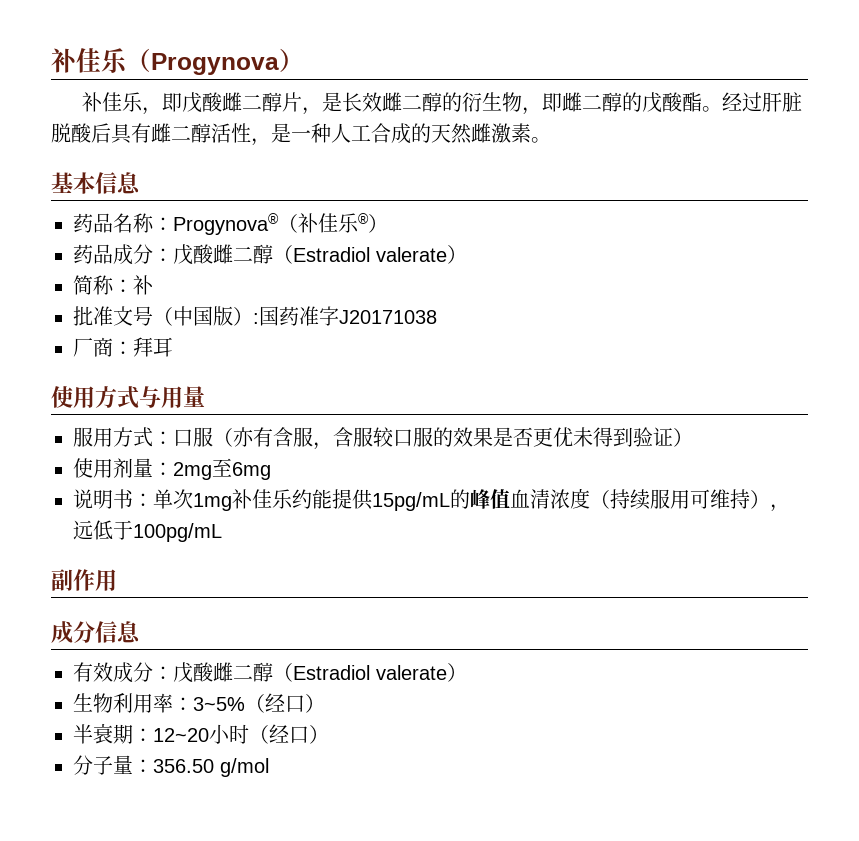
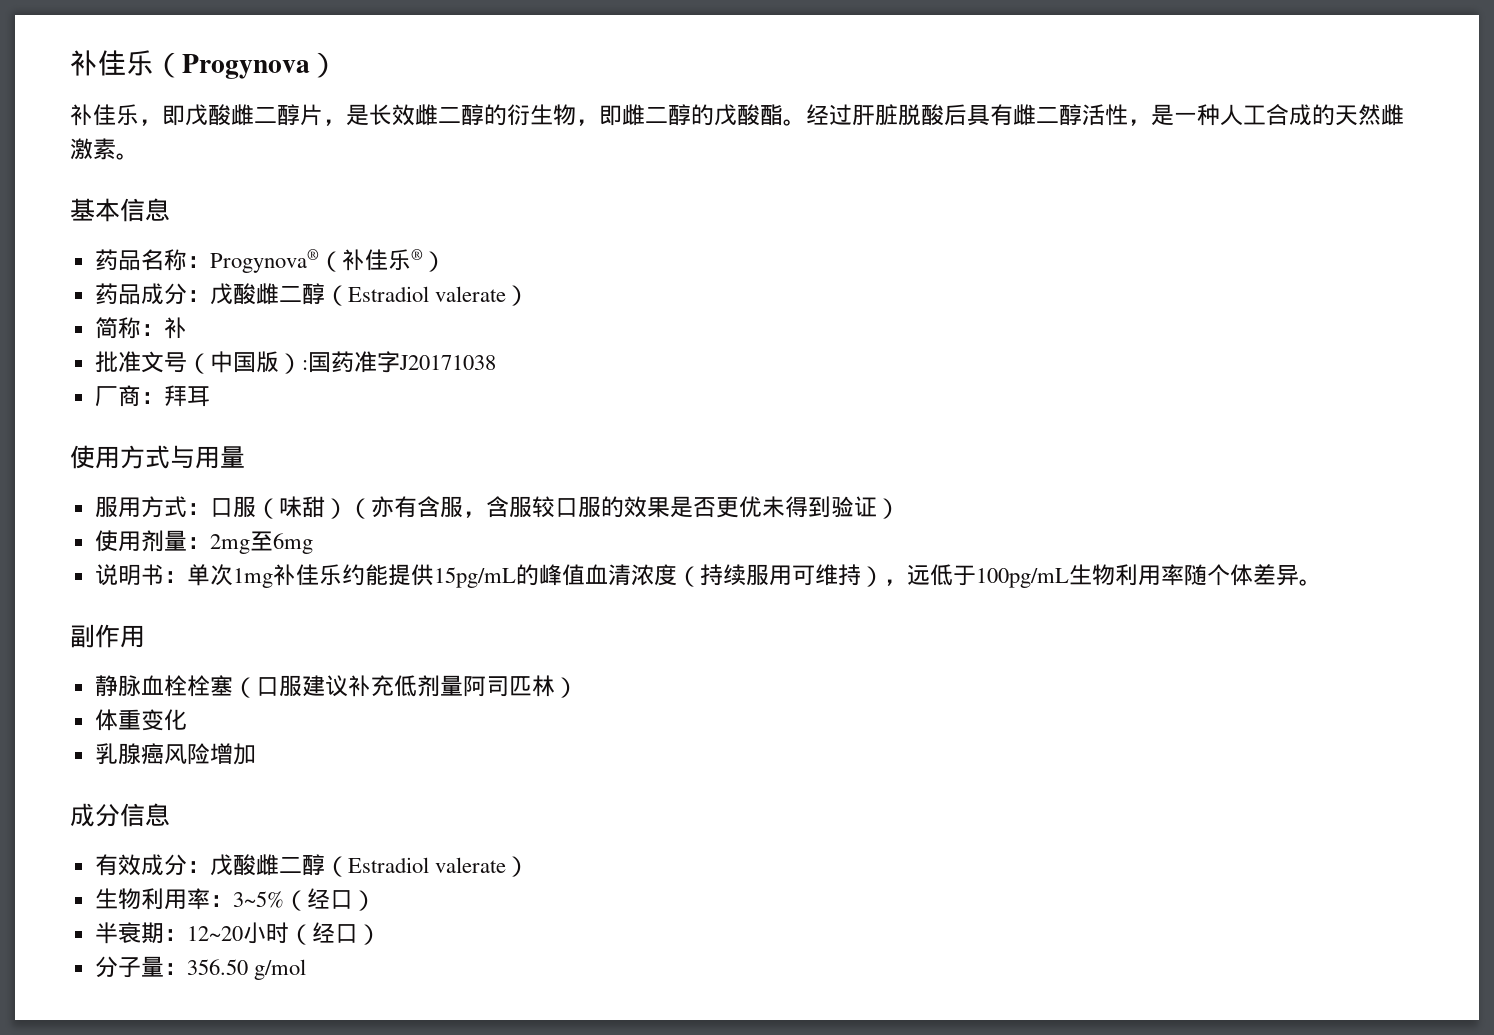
- 服用方式：口服（亦有含服，含服较口服的效果是否更优未得到验证）
+ 服用方式：口服（味甜）（亦有含服，含服较口服的效果是否更优未得到验证）
- 说明书：单次1mg补佳乐约能提供15pg/mL的峰值血清浓度（持续服用可维持），远低于100pg/mL
+ 说明书：单次1mg补佳乐约能提供15pg/mL的峰值血清浓度（持续服用可维持），远低于100pg/mL生物利用率随个体差异。
  副作用
+ 静脉血栓栓塞（口服建议补充低剂量阿司匹林）
+ 体重变化
+ 乳腺癌风险增加

